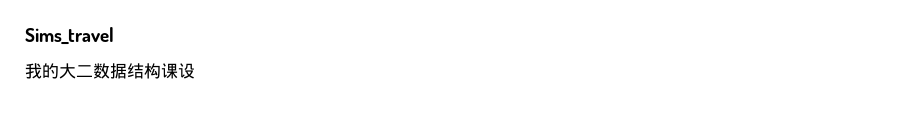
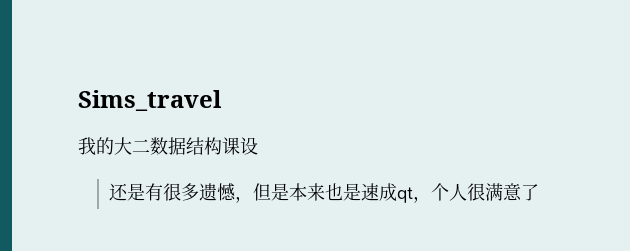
+ 还是有很多遗憾，但是本来也是速成qt，个人很满意了

